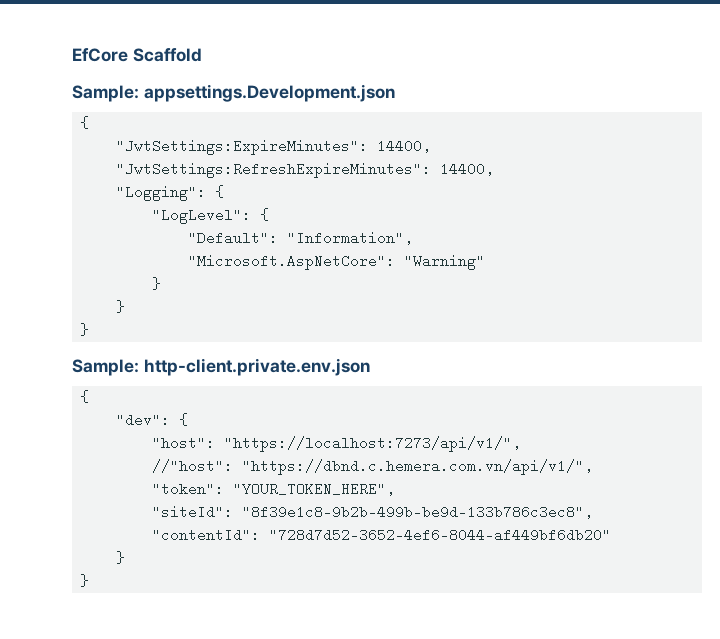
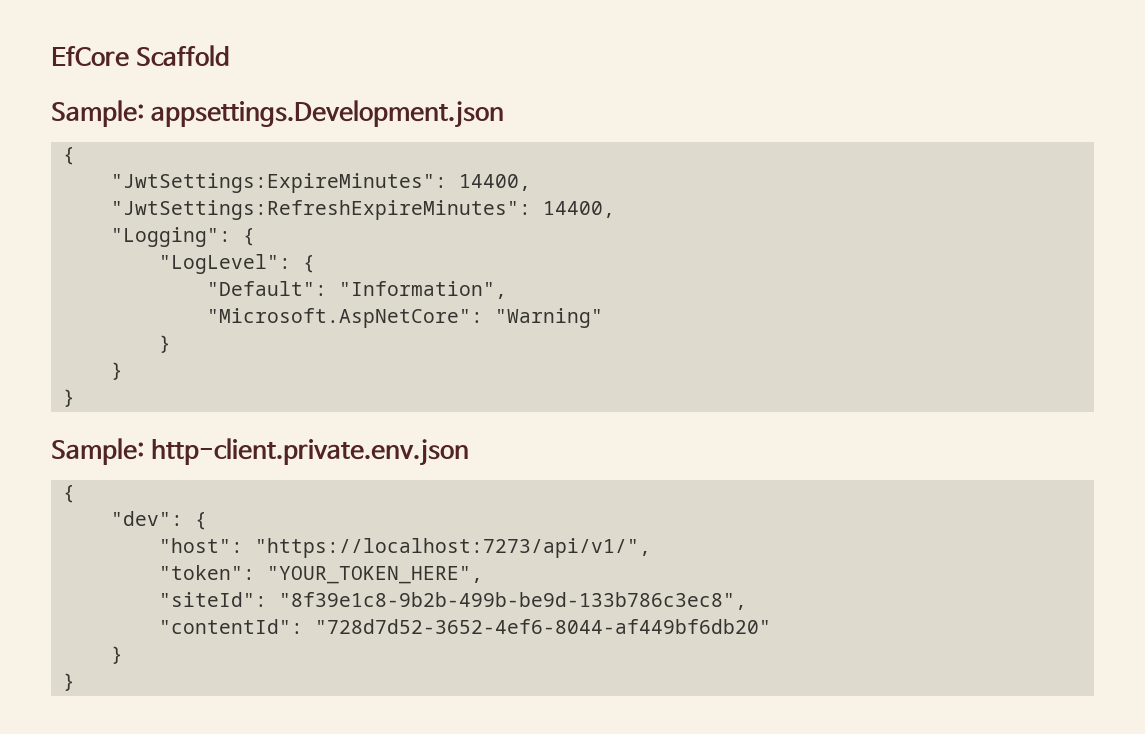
- //"host": "https://dbnd.c.hemera.com.vn/api/v1/",

